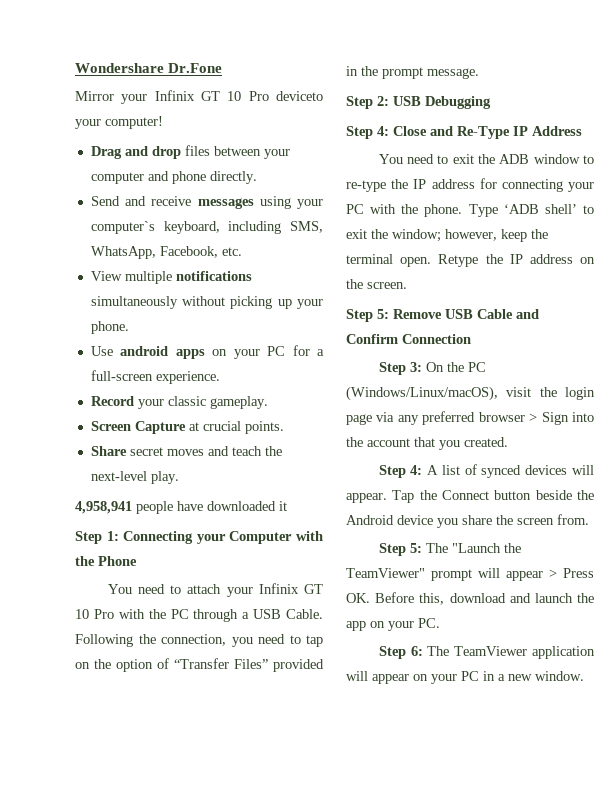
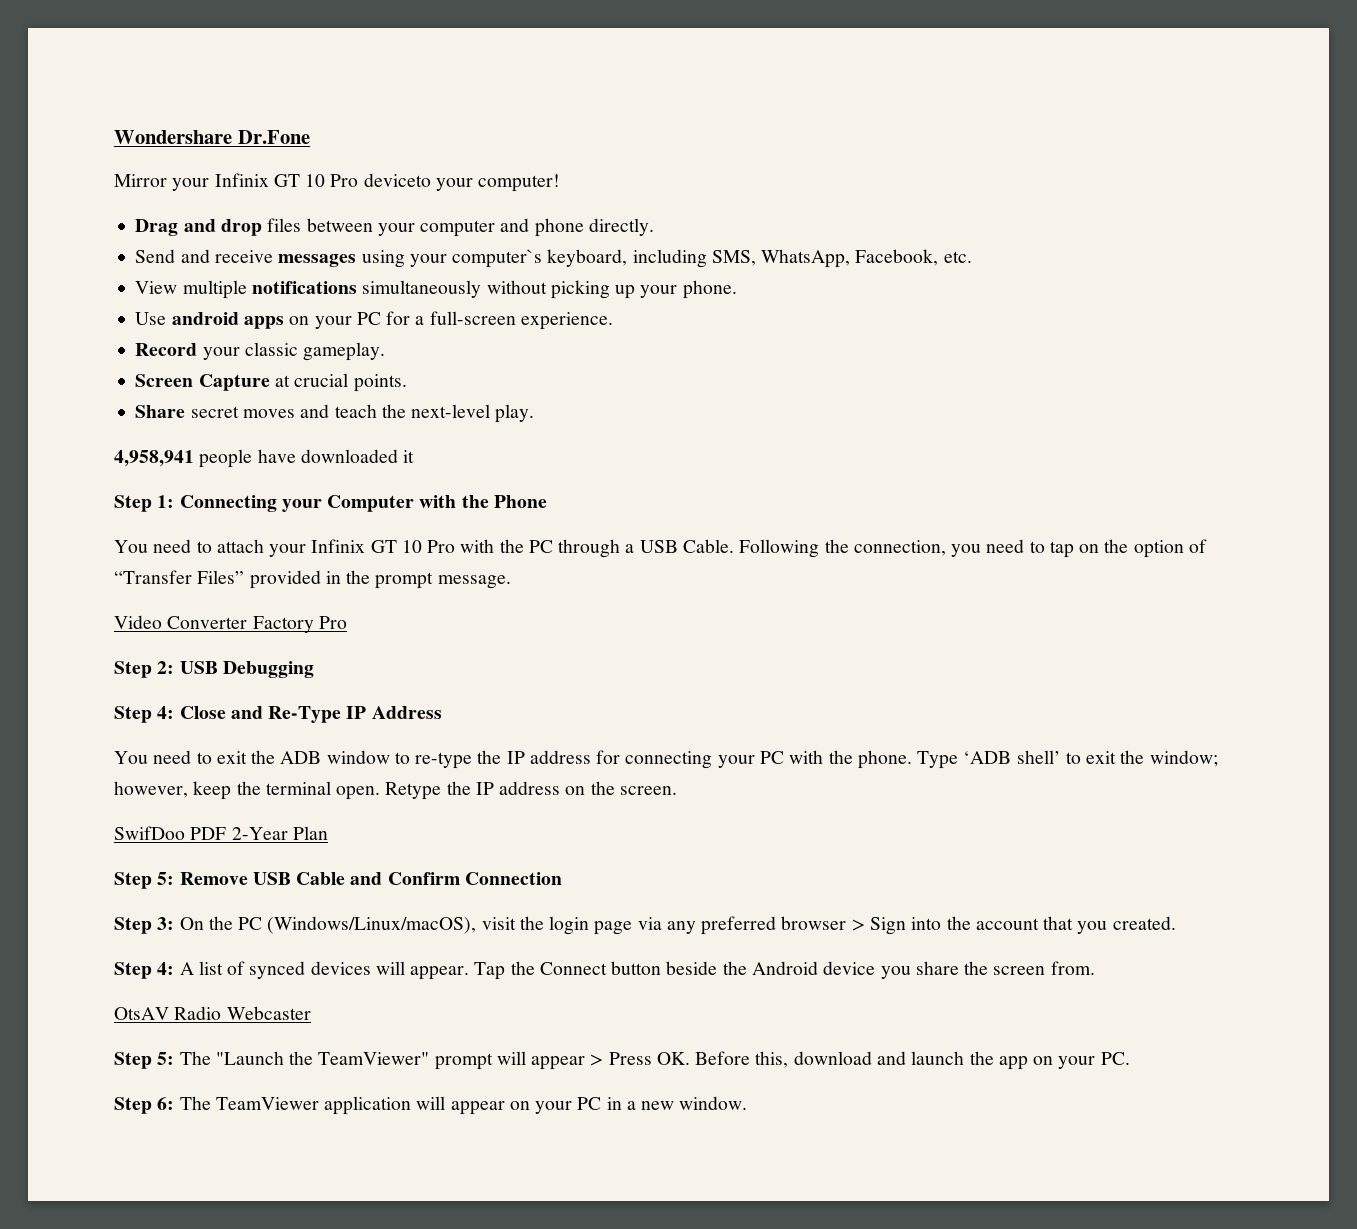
+ Video Converter Factory Pro
+ SwifDoo PDF 2-Year Plan
+ OtsAV Radio Webcaster

